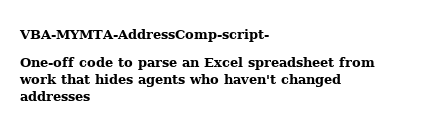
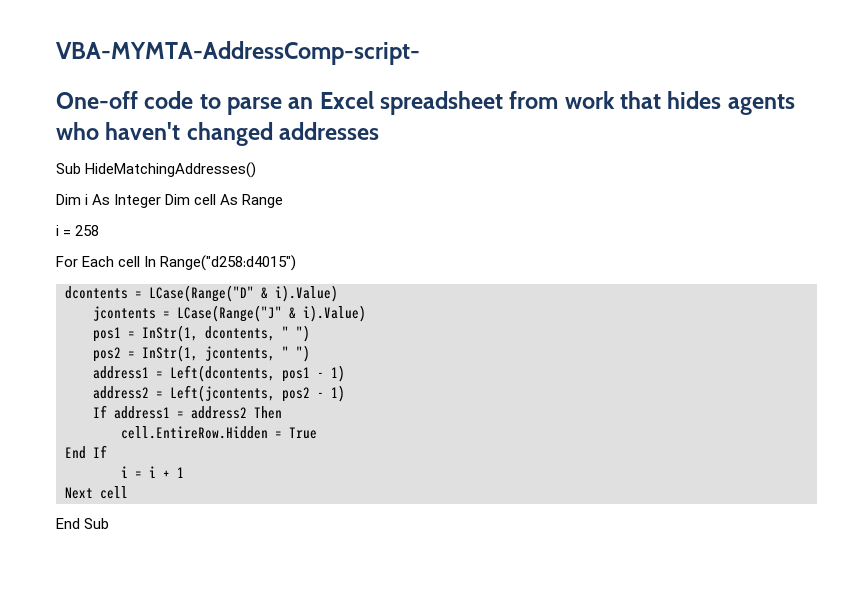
+ Sub HideMatchingAddresses()
+ Dim i As Integer Dim cell As Range
+ i = 258
+ For Each cell In Range("d258:d4015")
+ dcontents = LCase(Range("D" & i).Value)
+ jcontents = LCase(Range("J" & i).Value)
+ pos1 = InStr(1, dcontents, " ")
+ pos2 = InStr(1, jcontents, " ")
+ address1 = Left(dcontents, pos1 - 1)
+ address2 = Left(jcontents, pos2 - 1)
+ If address1 = address2 Then
+ cell.EntireRow.Hidden = True
+ End If
+ i = i + 1
+ Next cell
+ End Sub

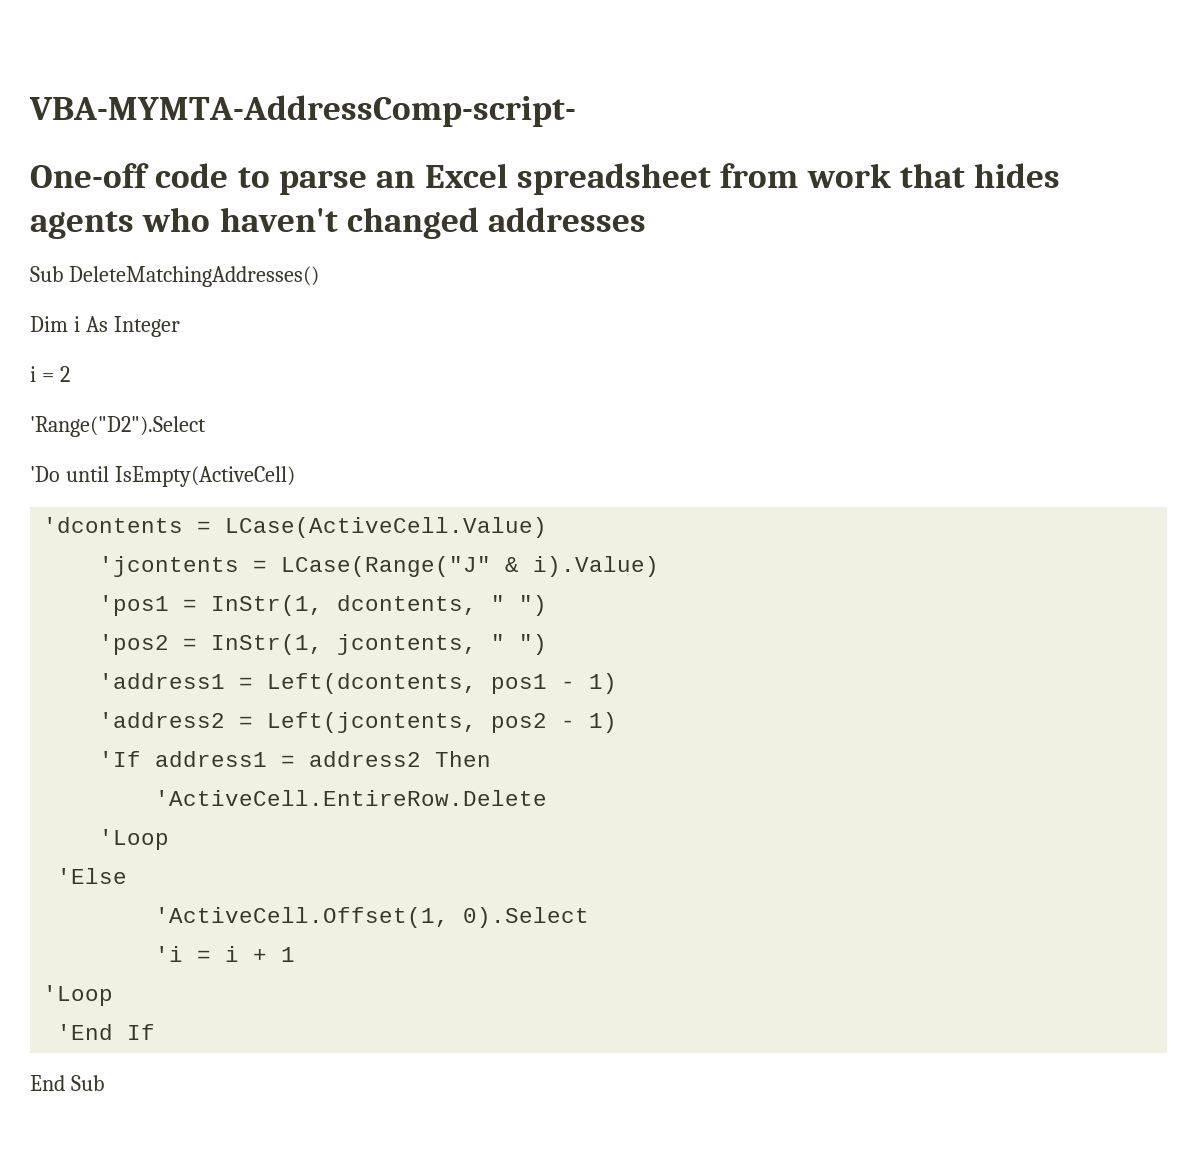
- Sub HideMatchingAddresses()
+ Sub DeleteMatchingAddresses()
- Dim i As Integer Dim cell As Range
- i = 258
- For Each cell In Range("d258:d4015")
- dcontents = LCase(Range("D" & i).Value)
- jcontents = LCase(Range("J" & i).Value)
+ Dim i As Integer
+ i = 2
+ 'Range("D2").Select
+ 'Do until IsEmpty(ActiveCell)
+ 'dcontents = LCase(ActiveCell.Value)
+ 'jcontents = LCase(Range("J" & i).Value)
- pos1 = InStr(1, dcontents, " ")
+ 'pos1 = InStr(1, dcontents, " ")
- pos2 = InStr(1, jcontents, " ")
+ 'pos2 = InStr(1, jcontents, " ")
- address1 = Left(dcontents, pos1 - 1)
+ 'address1 = Left(dcontents, pos1 - 1)
- address2 = Left(jcontents, pos2 - 1)
+ 'address2 = Left(jcontents, pos2 - 1)
- If address1 = address2 Then
+ 'If address1 = address2 Then
- cell.EntireRow.Hidden = True
- End If
- i = i + 1
- Next cell
+ 'ActiveCell.EntireRow.Delete
+ 'Loop
+ 'Else
+ 'ActiveCell.Offset(1, 0).Select
+ 'i = i + 1
+ 'Loop
+ 'End If

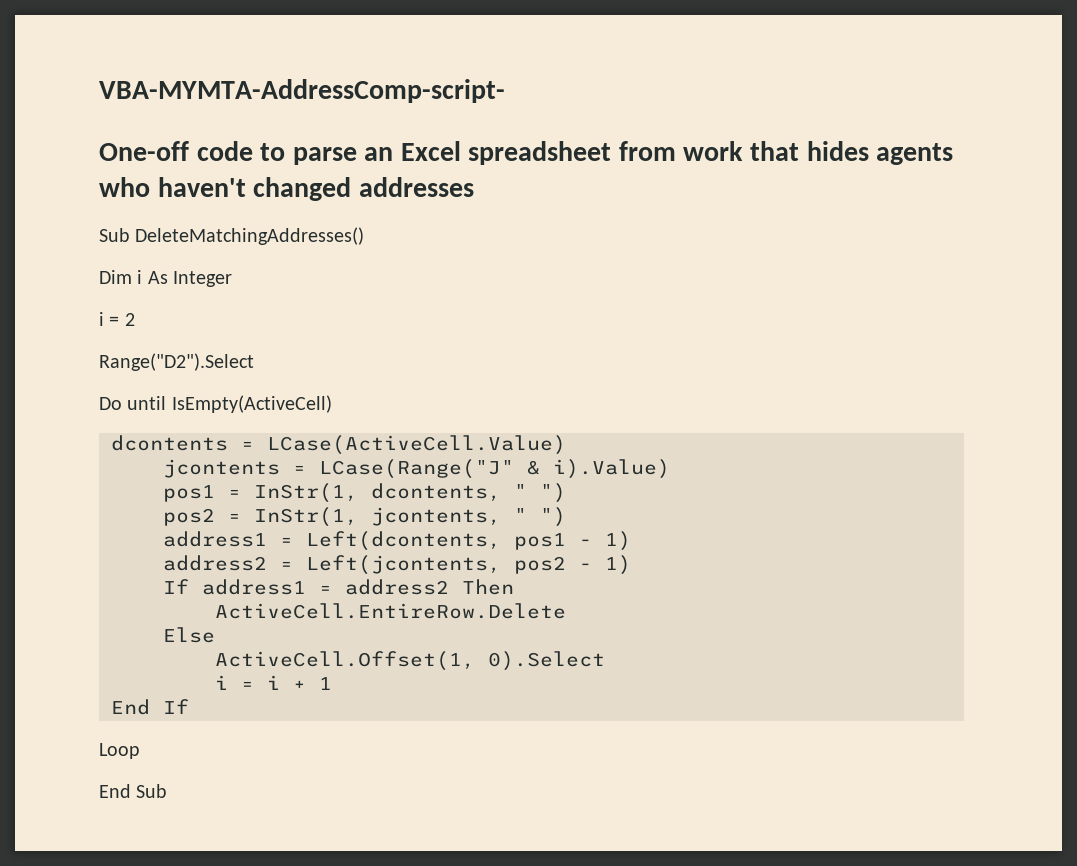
- 'Range("D2").Select
- 'Do until IsEmpty(ActiveCell)
+ Range("D2").Select
+ Do until IsEmpty(ActiveCell)
- 'dcontents = LCase(ActiveCell.Value)
+ dcontents = LCase(ActiveCell.Value)
- 'jcontents = LCase(Range("J" & i).Value)
+ jcontents = LCase(Range("J" & i).Value)
- 'pos1 = InStr(1, dcontents, " ")
+ pos1 = InStr(1, dcontents, " ")
- 'pos2 = InStr(1, jcontents, " ")
+ pos2 = InStr(1, jcontents, " ")
- 'address1 = Left(dcontents, pos1 - 1)
+ address1 = Left(dcontents, pos1 - 1)
- 'address2 = Left(jcontents, pos2 - 1)
+ address2 = Left(jcontents, pos2 - 1)
- 'If address1 = address2 Then
+ If address1 = address2 Then
- 'ActiveCell.EntireRow.Delete
- 'Loop
- 'Else
- 'ActiveCell.Offset(1, 0).Select
+ ActiveCell.EntireRow.Delete
+ Else
+ ActiveCell.Offset(1, 0).Select
- 'i = i + 1
- 'Loop
- 'End If
+ i = i + 1
+ End If
+ Loop

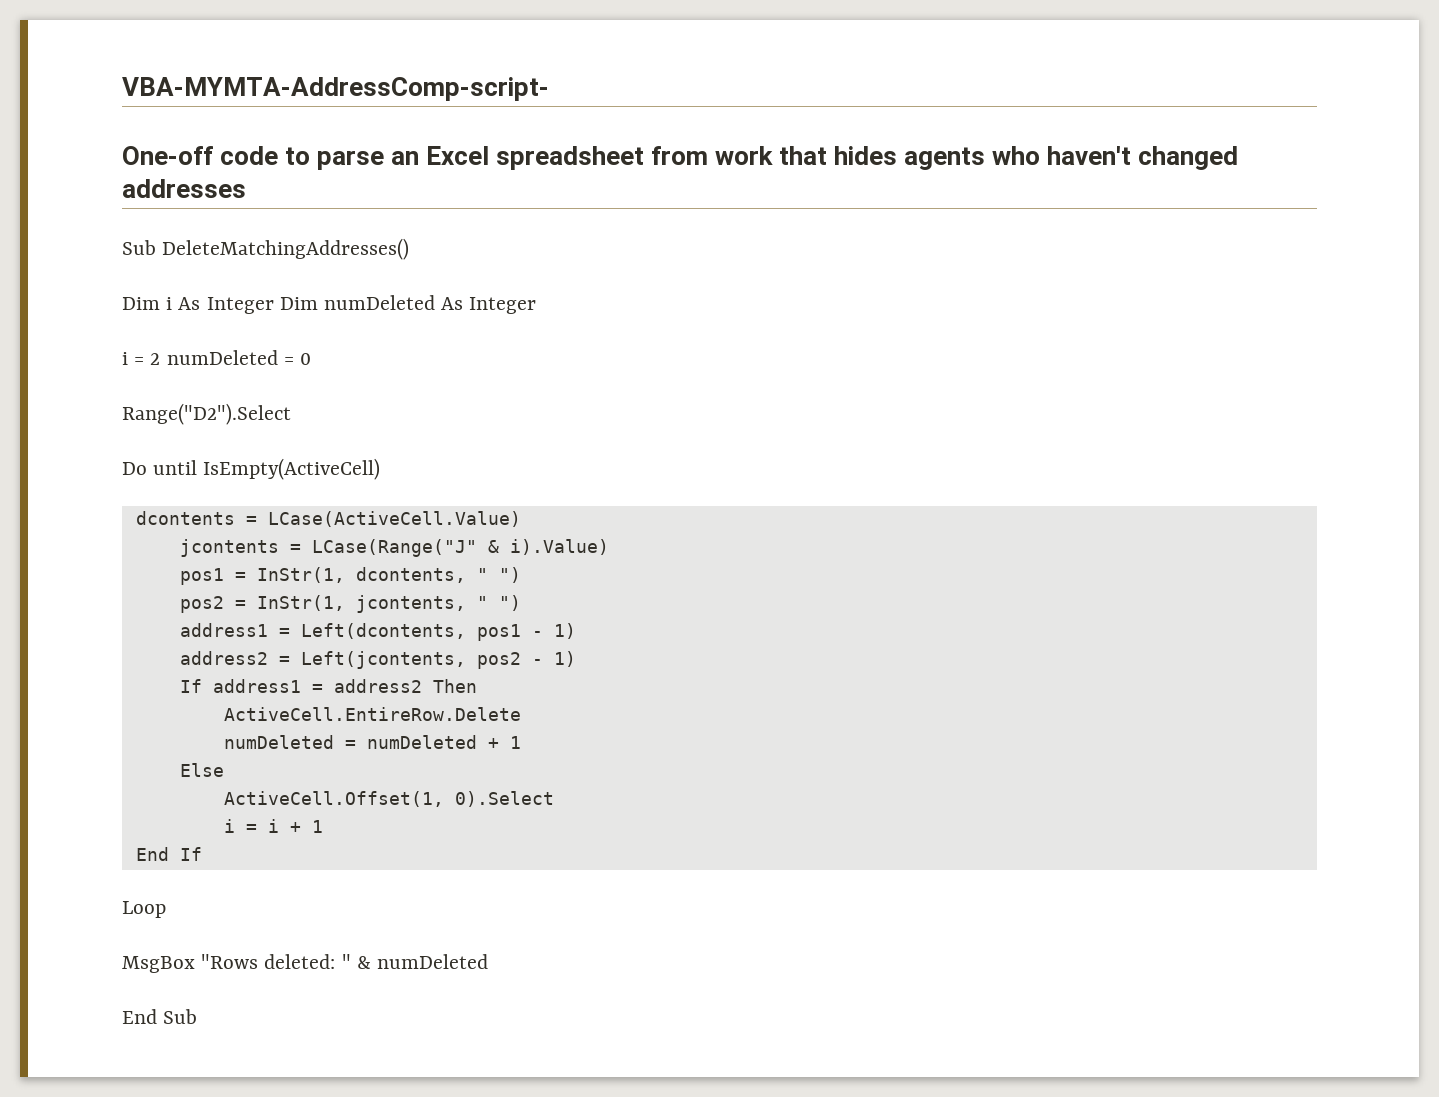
- Dim i As Integer
+ Dim i As Integer Dim numDeleted As Integer
- i = 2
+ i = 2 numDeleted = 0
+ numDeleted = numDeleted + 1
+ MsgBox "Rows deleted: " & numDeleted

